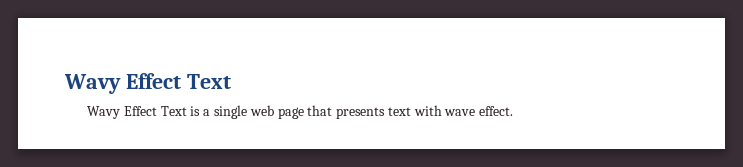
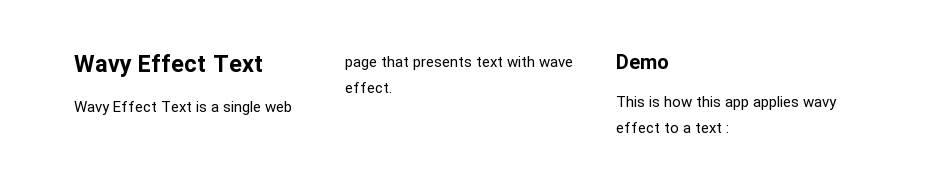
+ Demo
+ This is how this app applies wavy effect to a text :

